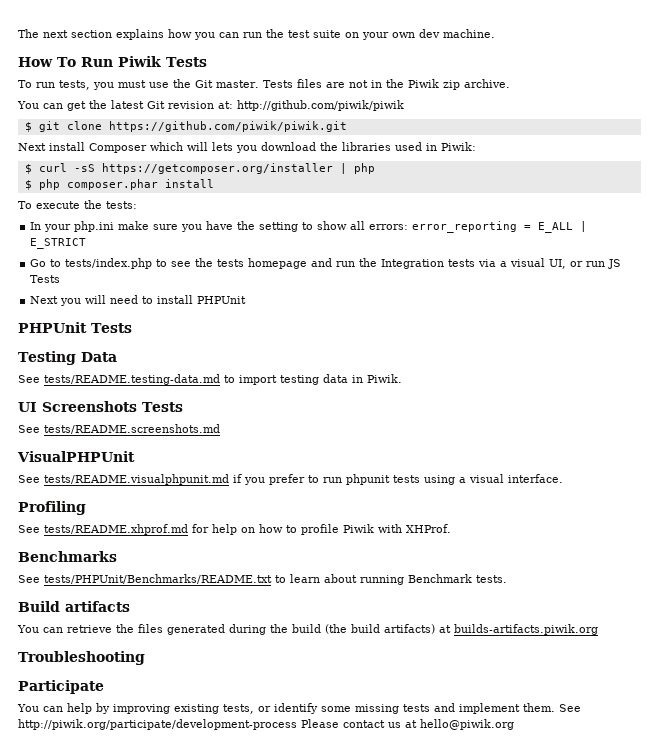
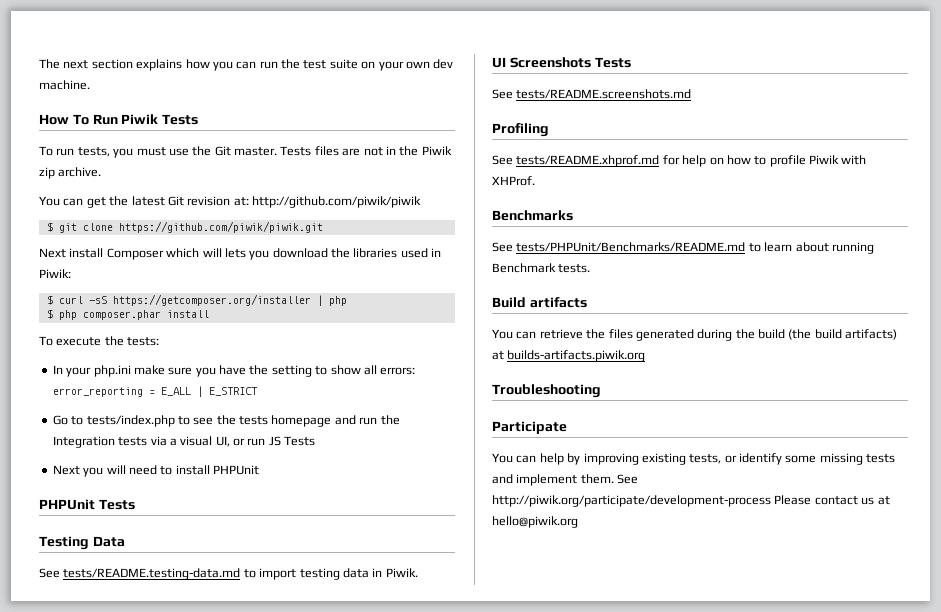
- VisualPHPUnit
- See tests/README.visualphpunit.md if you prefer to run phpunit tests using a visual interface.
- See tests/PHPUnit/Benchmarks/README.txt to learn about running Benchmark tests.
+ See tests/PHPUnit/Benchmarks/README.md to learn about running Benchmark tests.

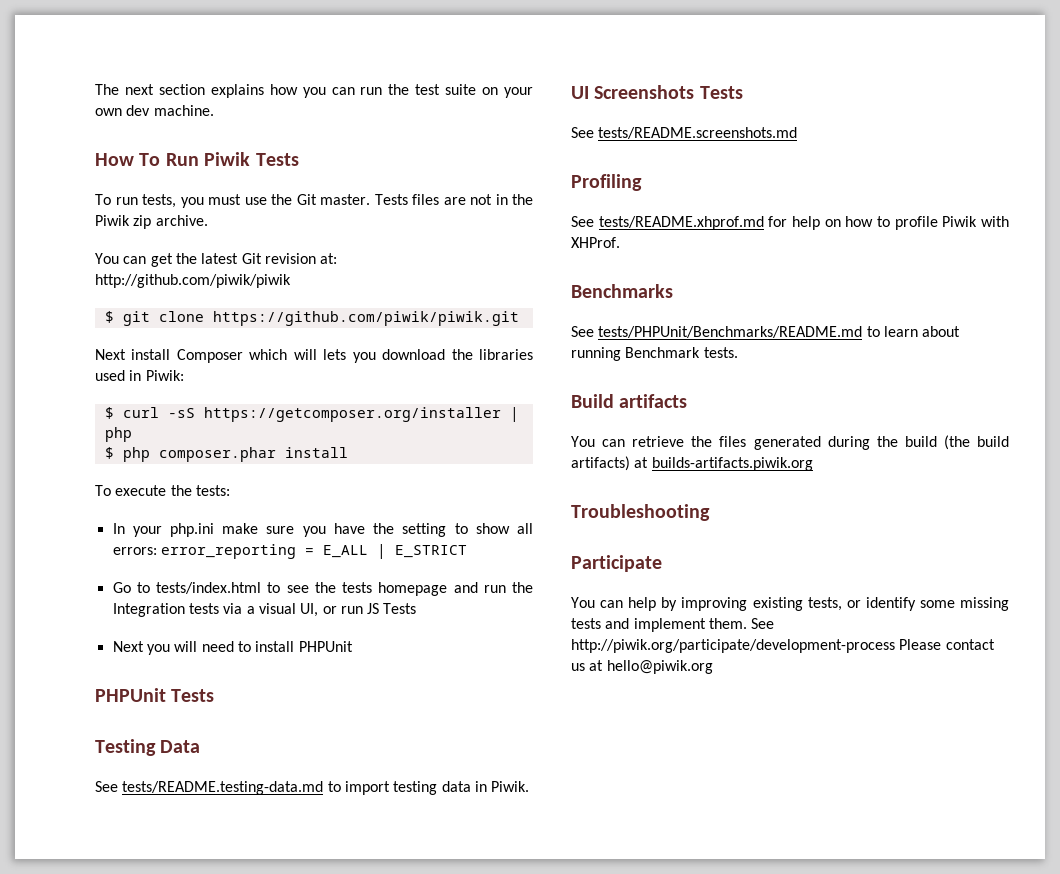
- Go to tests/index.php to see the tests homepage and run the Integration tests via a visual UI, or run JS Tests
+ Go to tests/index.html to see the tests homepage and run the Integration tests via a visual UI, or run JS Tests

